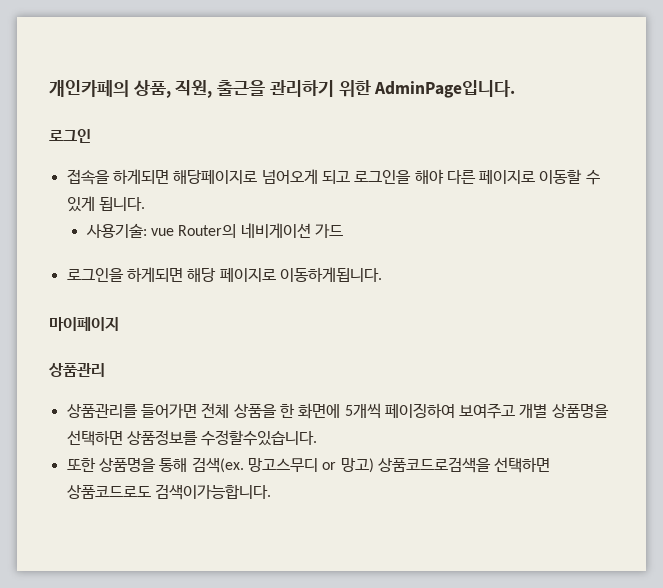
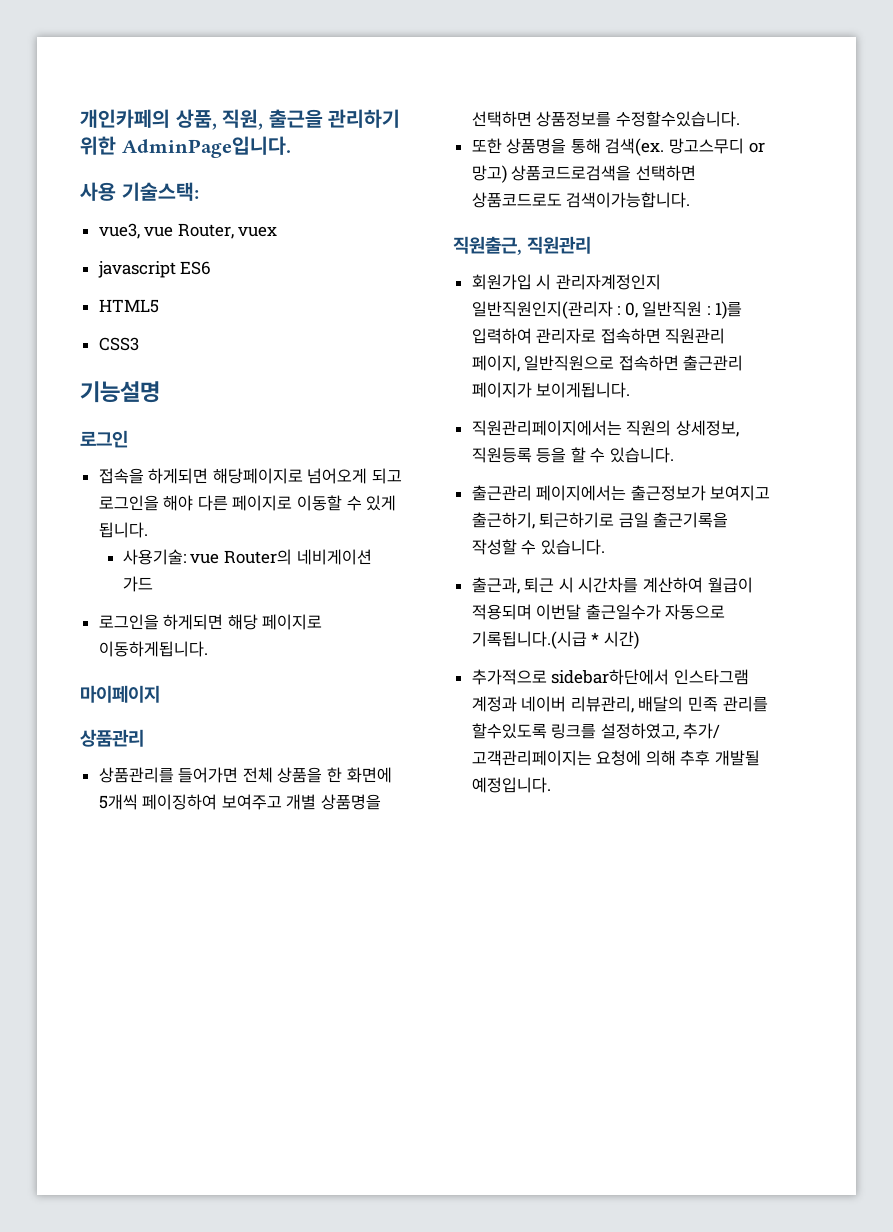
+ 사용 기술스택:
+ vue3, vue Router, vuex
+ javascript ES6
+ HTML5
+ CSS3
+ 기능설명
+ 직원출근, 직원관리
+ 회원가입 시 관리자계정인지 일반직원인지(관리자 : 0, 일반직원 : 1)를 입력하여 관리자로 접속하면 직원관리 페이지, 일반직원으로 접속하면 출근관리 페이지가 보이게됩니다.
+ 직원관리페이지에서는 직원의 상세정보, 직원등록 등을 할 수 있습니다.
+ 출근관리 페이지에서는 출근정보가 보여지고 출근하기, 퇴근하기로 금일 출근기록을 작성할 수 있습니다.
+ 출근과, 퇴근 시 시간차를 계산하여 월급이 적용되며 이번달 출근일수가 자동으로 기록됩니다.(시급 * 시간)
+ 추가적으로 sidebar하단에서 인스타그램 계정과 네이버 리뷰관리, 배달의 민족 관리를 할수있도록 링크를 설정하였고, 추가/ 고객관리페이지는 요청에 의해 추후 개발될 예정입니다.

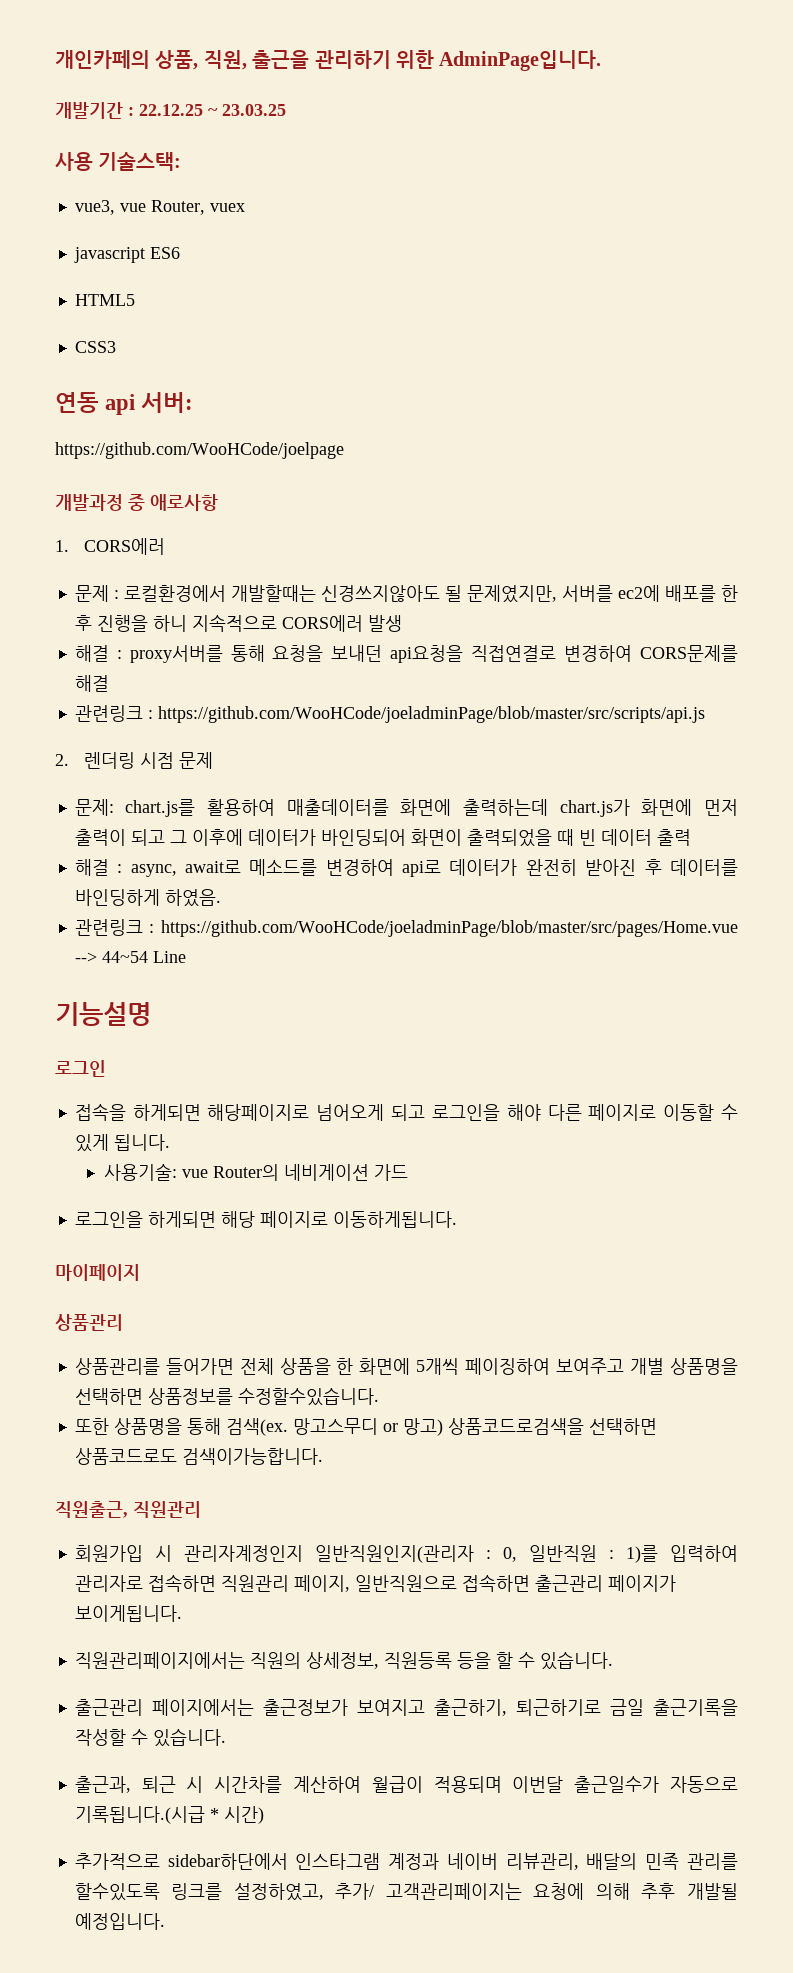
+ 개발기간 : 22.12.25 ~ 23.03.25
+ 연동 api 서버:
+ https://github.com/WooHCode/joelpage
+ 개발과정 중 애로사항
+ 1. CORS에러
+ 문제 : 로컬환경에서 개발할때는 신경쓰지않아도 될 문제였지만, 서버를 ec2에 배포를 한 후 진행을 하니 지속적으로 CORS에러 발생
+ 해결 : proxy서버를 통해 요청을 보내던 api요청을 직접연결로 변경하여 CORS문제를 해결
+ 관련링크 : https://github.com/WooHCode/joeladminPage/blob/master/src/scripts/api.js
+ 2. 렌더링 시점 문제
+ 문제: chart.js를 활용하여 매출데이터를 화면에 출력하는데 chart.js가 화면에 먼저 출력이 되고 그 이후에 데이터가 바인딩되어 화면이 출력되었을 때 빈 데이터 출력
+ 해결 : async, await로 메소드를 변경하여 api로 데이터가 완전히 받아진 후 데이터를 바인딩하게 하였음.
+ 관련링크 : https://github.com/WooHCode/joeladminPage/blob/master/src/pages/Home.vue --> 44~54 Line

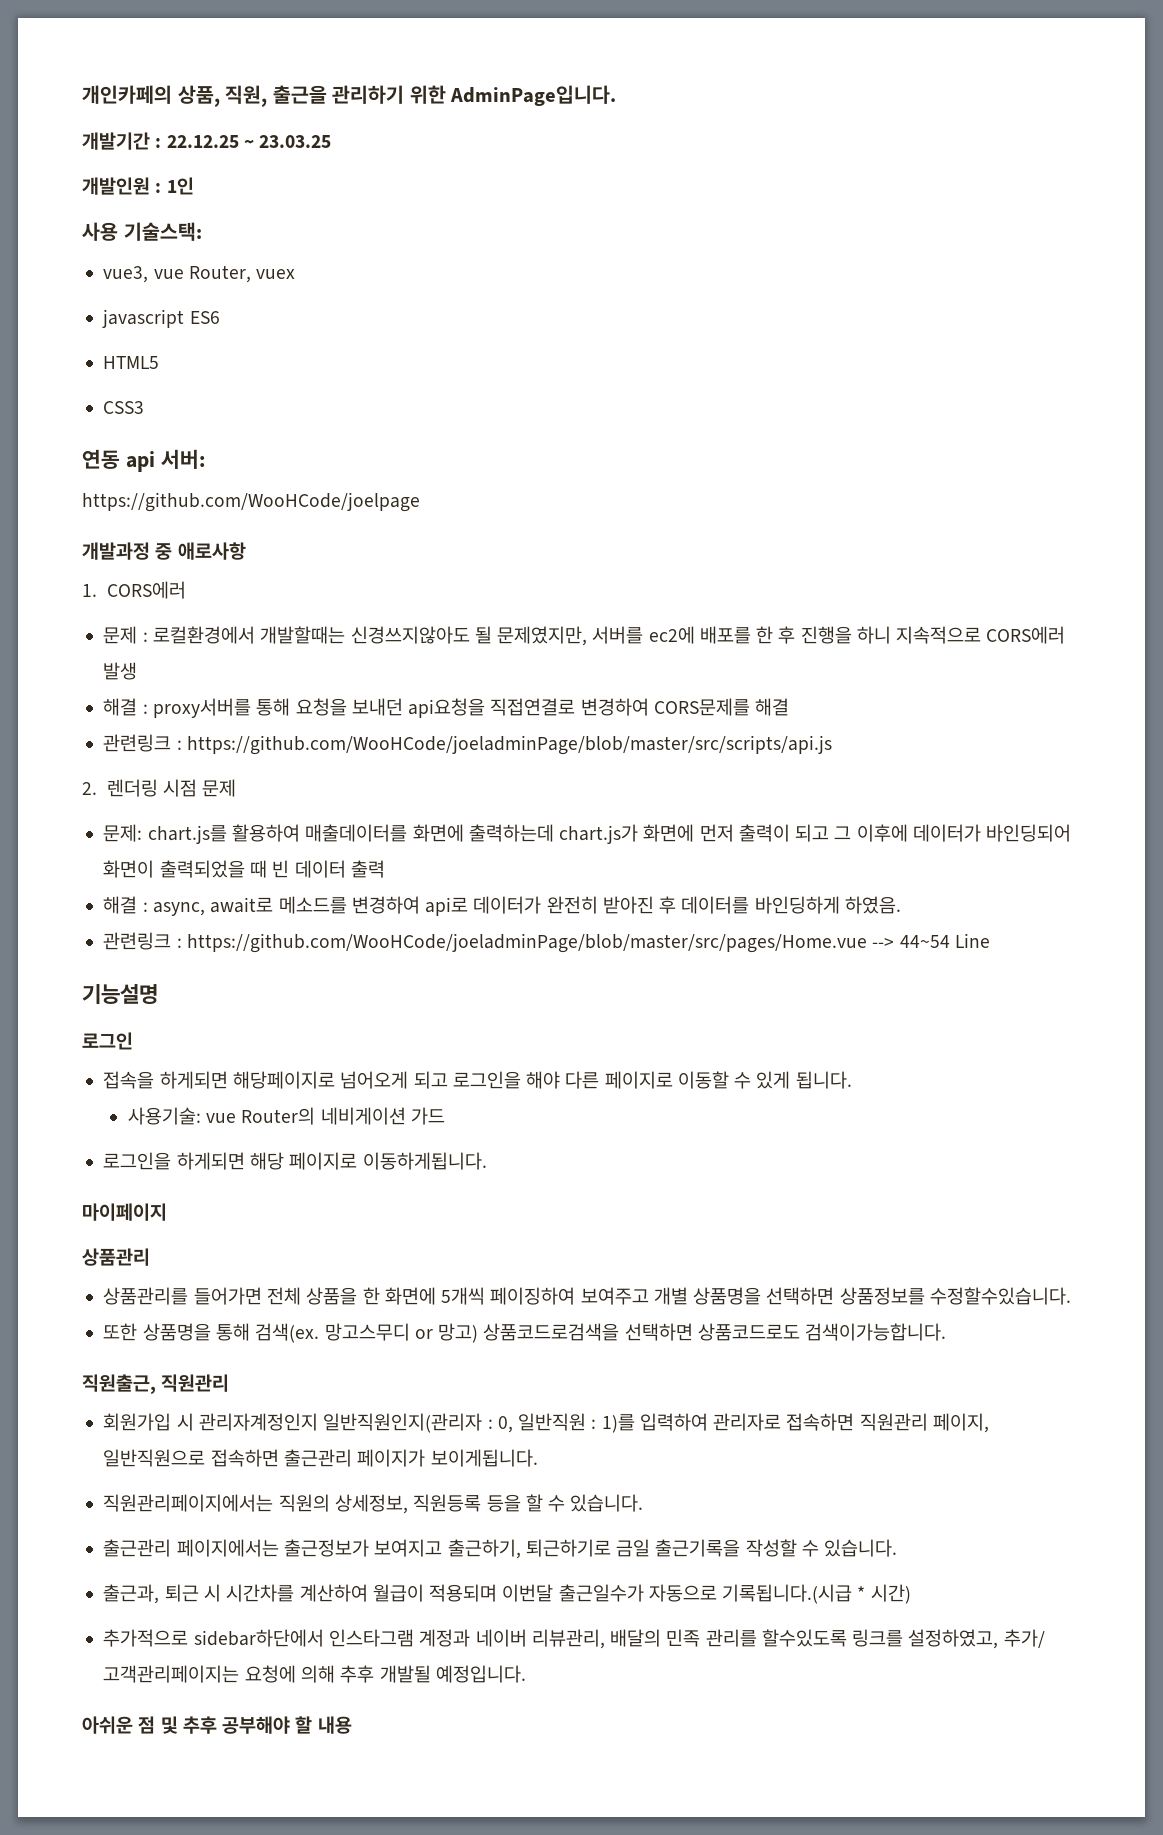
+ 개발인원 : 1인
+ 아쉬운 점 및 추후 공부해야 할 내용

